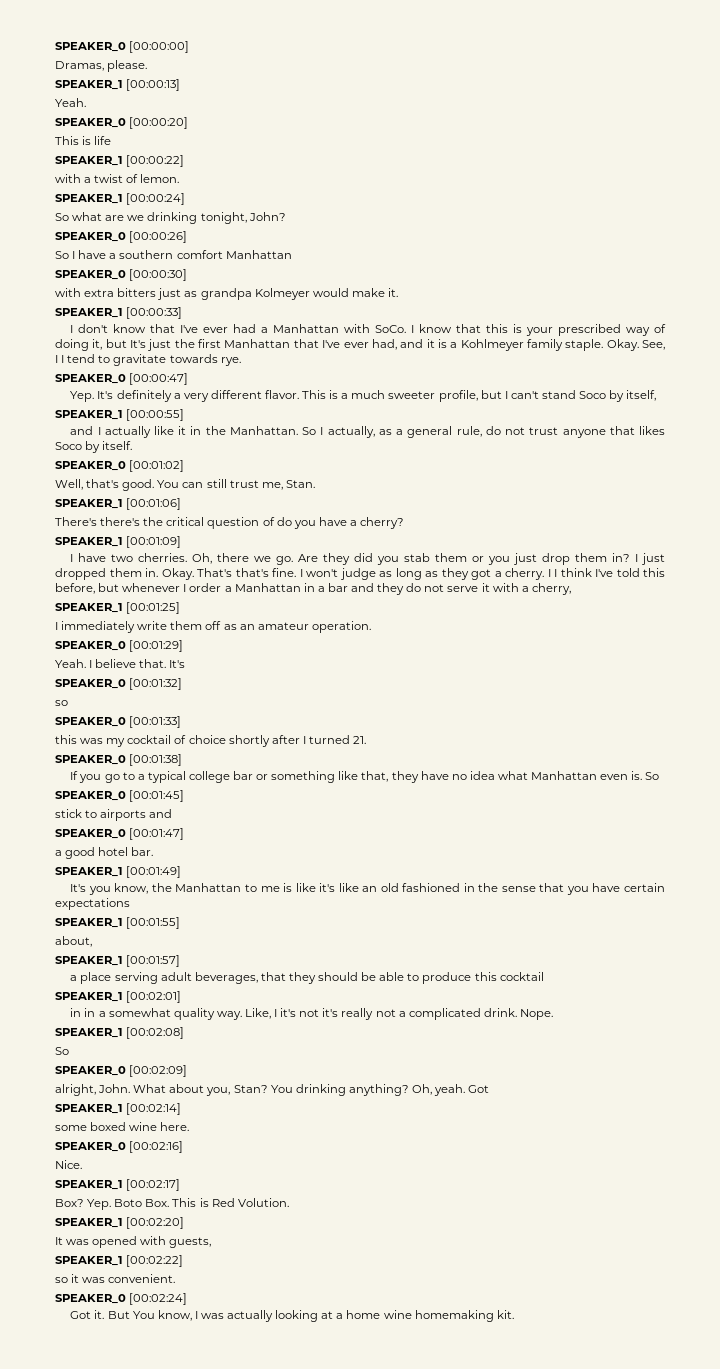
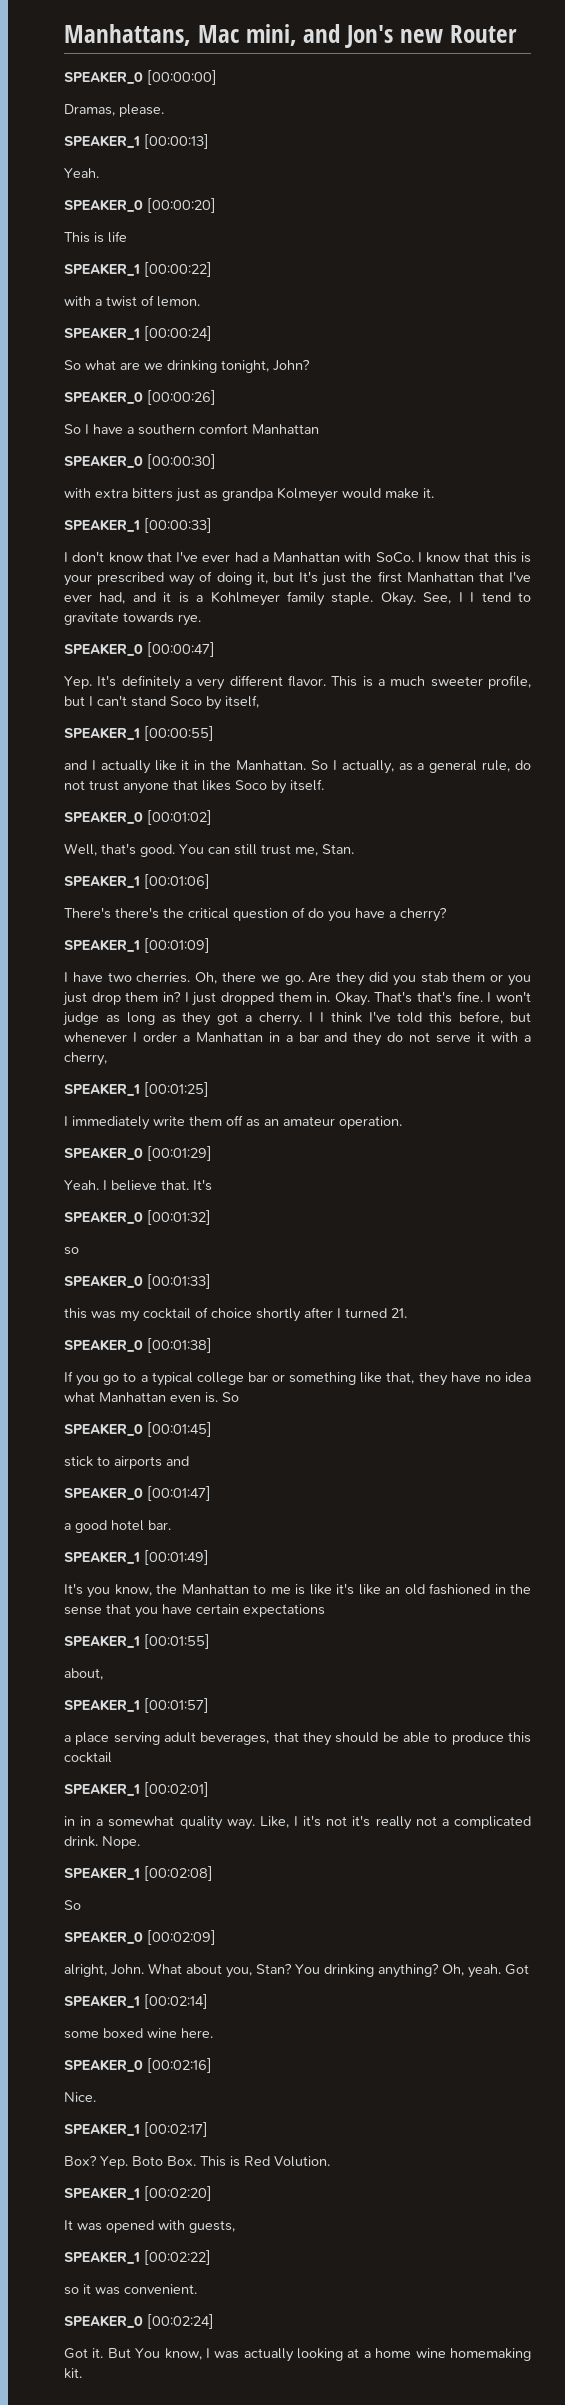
+ Manhattans, Mac mini, and Jon's new Router

